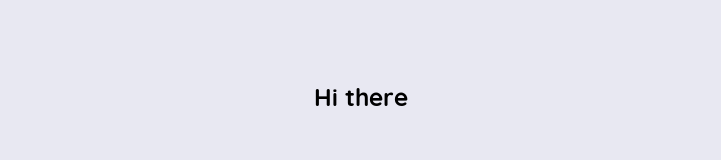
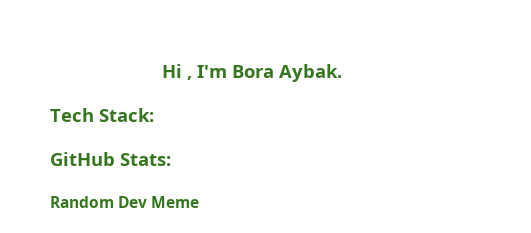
- Hi there
+ Hi , I'm Bora Aybak.
+ Tech Stack:
+ GitHub Stats:
+ Random Dev Meme

